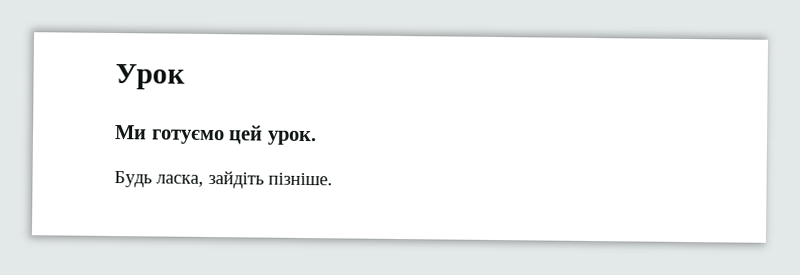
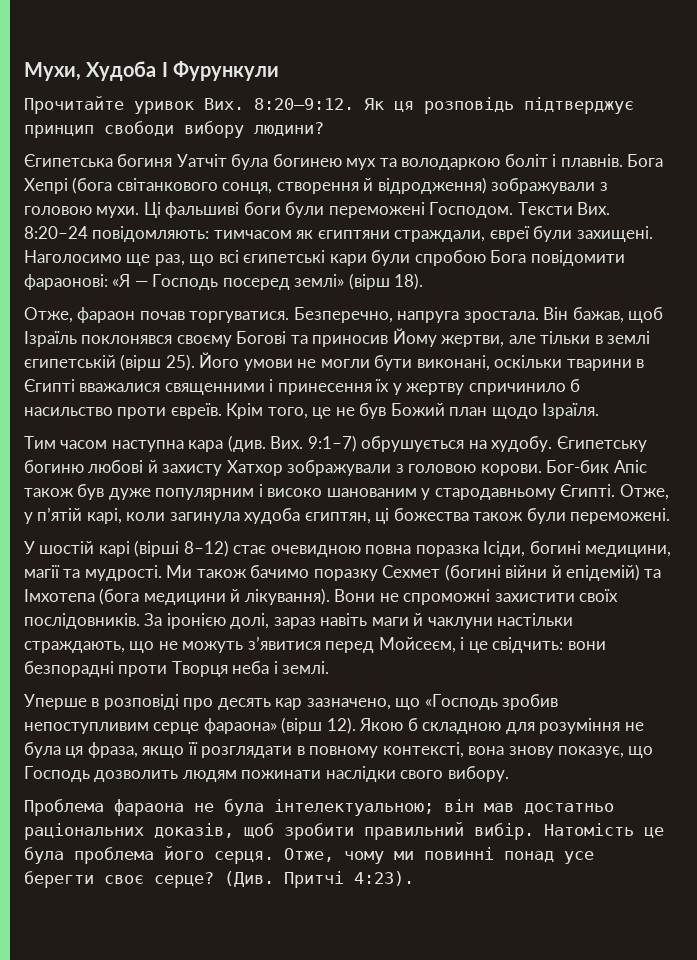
- Урок
- Ми готуємо цей урок.
- Будь ласка, зайдіть пізніше.
+ Мухи, Худоба І Фурункули
+ Прочитайте уривок Вих. 8:20–9:12. Як ця розповідь підтверджує принцип свободи вибору людини?
+ Єгипетська богиня Уатчіт була богинею мух та володаркою боліт і плавнів. Бога Хепрі (бога світанкового сонця, створення й відродження) зображували з головою мухи. Ці фальшиві боги були переможені Господом. Тексти Вих. 8:20–24 повідомляють: тимчасом як єгиптяни страждали, євреї були захищені. Наголосимо ще раз, що всі єгипетські кари були спробою Бога повідомити фараонові: «Я — Господь посеред землі» (вірш 18).
+ Отже, фараон почав торгуватися. Безперечно, напруга зростала. Він бажав, щоб Ізраїль поклонявся своєму Богові та приносив Йому жертви, але тільки в землі єгипетській (вірш 25). Його умови не могли бути виконані, оскільки тварини в Єгипті вважалися священними і принесення їх у жертву спричинило б насильство проти євреїв. Крім того, це не був Божий план щодо Ізраїля.
+ Тим часом наступна кара (див. Вих. 9:1–7) обрушується на худобу. Єгипетську богиню любові й захисту Хатхор зображували з головою корови. Бог-бик Апіс також був дуже популярним і високо шанованим у стародавньому Єгипті. Отже, у п’ятій карі, коли загинула худоба єгиптян, ці божества також були переможені.
+ У шостій карі (вірші 8–12) стає очевидною повна поразка Ісіди, богині медицини, магії та мудрості. Ми також бачимо поразку Сехмет (богині війни й епідемій) та Імхотепа (бога медицини й лікування). Вони не спроможні захистити своїх послідовників. За іронією долі, зараз навіть маги й чаклуни настільки страждають, що не можуть з’явитися перед Мойсеєм, і це свідчить: вони безпорадні проти Творця неба і землі.
+ Уперше в розповіді про десять кар зазначено, що «Господь зробив непоступливим серце фараона» (вірш 12). Якою б складною для розуміння не була ця фраза, якщо її розглядати в повному контексті, вона знову показує, що Господь дозволить людям пожинати наслідки свого вибору.
+ Проблема фараона не була інтелектуальною; він мав достатньо раціональних доказів, щоб зробити правильний вибір. Натомість це була проблема його серця. Отже, чому ми повинні понад усе берегти своє серце? (Див. Притчі 4:23).

